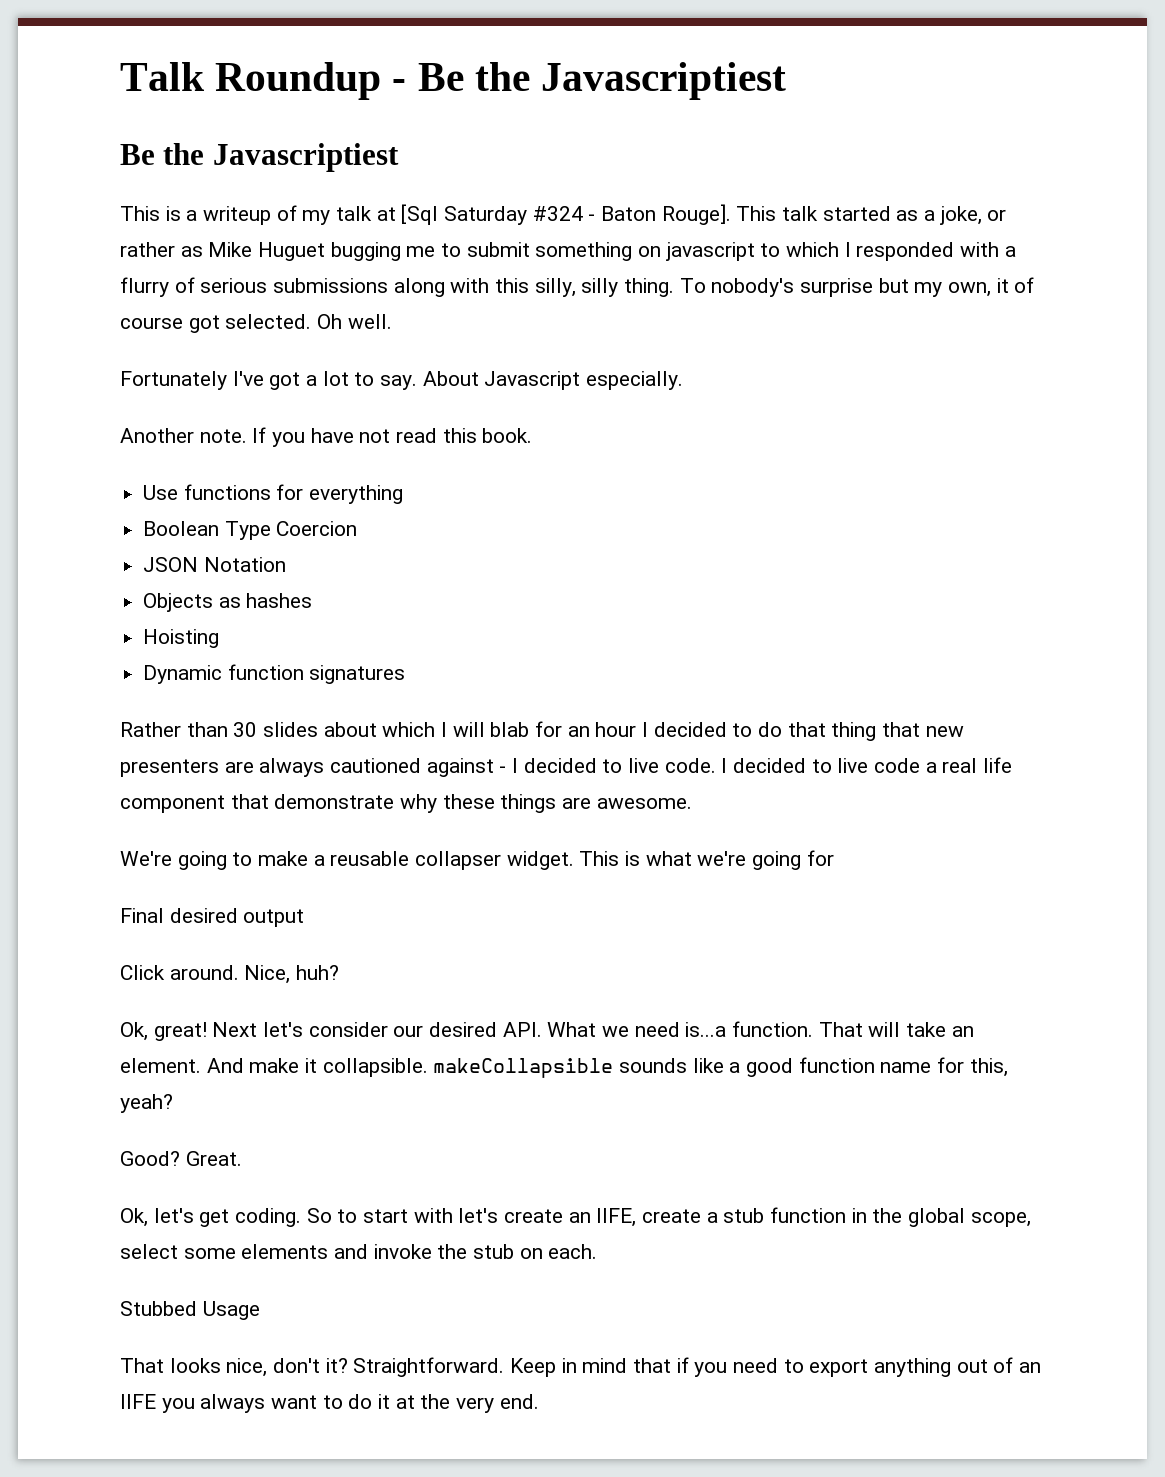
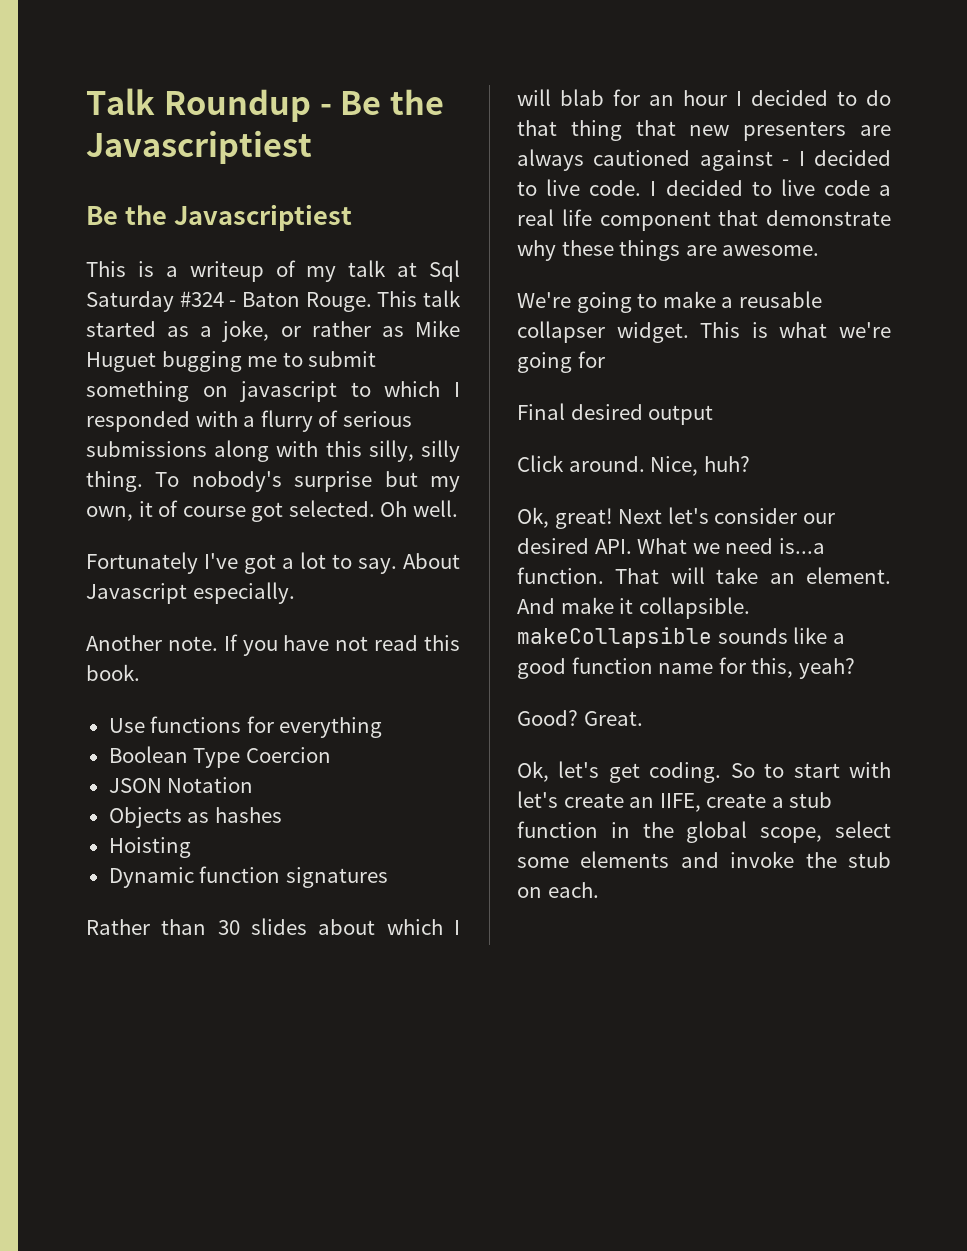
- This is a writeup of my talk at [Sql Saturday #324 - Baton Rouge].
+ This is a writeup of my talk at Sql Saturday #324 - Baton Rouge.
- Stubbed Usage
- That looks nice, don't it? Straightforward. Keep in mind that if you need to export anything out of an IIFE you always want to do it at the very end.

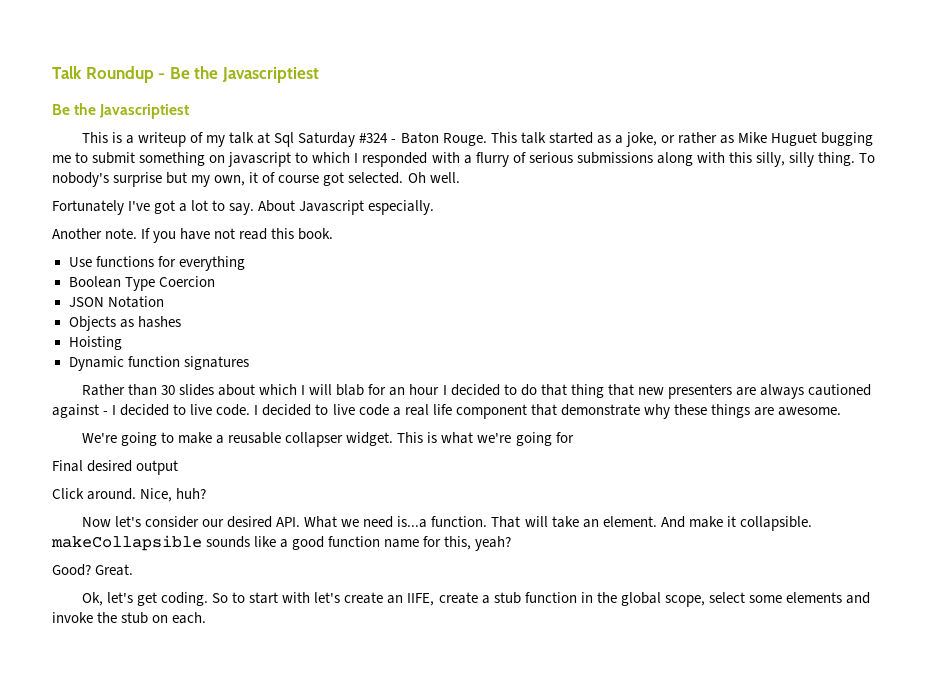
- Ok, great! Next let's consider our desired API. What we need is...a function.
+ Now let's consider our desired API. What we need is...a function.

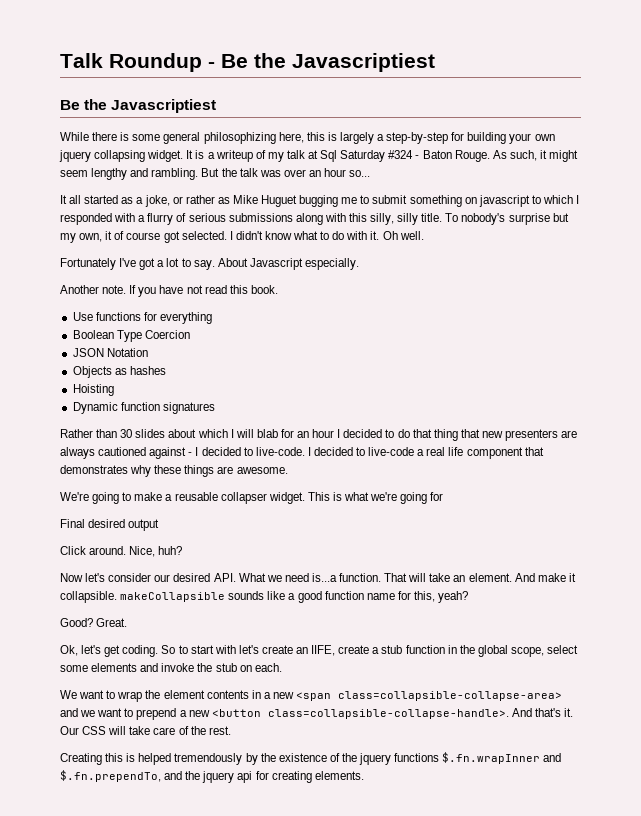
- This is a writeup of my talk at Sql Saturday #324 - Baton Rouge.
+ While there is some general philosophizing here, this is largely a step-by-step for building your own jquery collapsing widget. It is a writeup of my talk at Sql Saturday #324 - Baton Rouge.
- This talk started as a joke, or rather as Mike Huguet bugging me to submit something on javascript to which I responded with a flurry of serious submissions along with this silly, silly thing.
+ As such, it might seem lengthy and rambling. But the talk was over an hour so...
+ It all started as a joke, or rather as Mike Huguet bugging me to submit something on javascript to which I responded with a flurry of serious submissions along with this silly, silly title.
+ I didn't know what to do with it.
- Rather than 30 slides about which I will blab for an hour I decided to do that thing that new presenters are always cautioned against - I decided to live code. I decided to live code a real life component that demonstrate why these things are awesome.
+ Rather than 30 slides about which I will blab for an hour I decided to do that thing that new presenters are always cautioned against - I decided to live-code. I decided to live-code a real life component that demonstrates why these things are awesome.
+ We want to wrap the element contents in a new <span class=collapsible-collapse-area> and we want to prepend a new <button class=collapsible-collapse-handle>. And that's it. Our CSS will take care of the rest.
+ Creating this is helped tremendously by the existence of the jquery functions $.fn.wrapInner and $.fn.prependTo, and the jquery api for creating elements.

